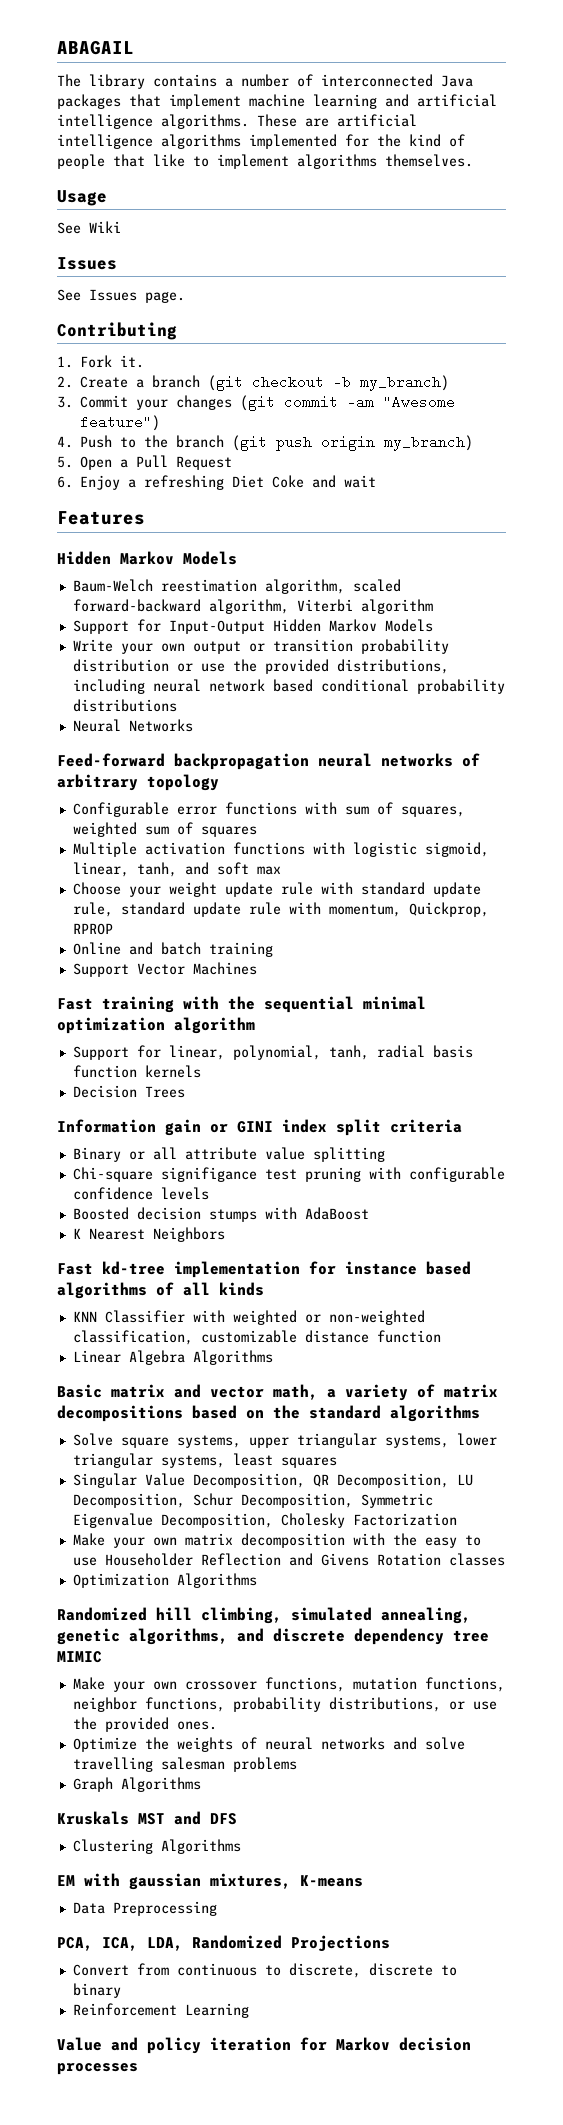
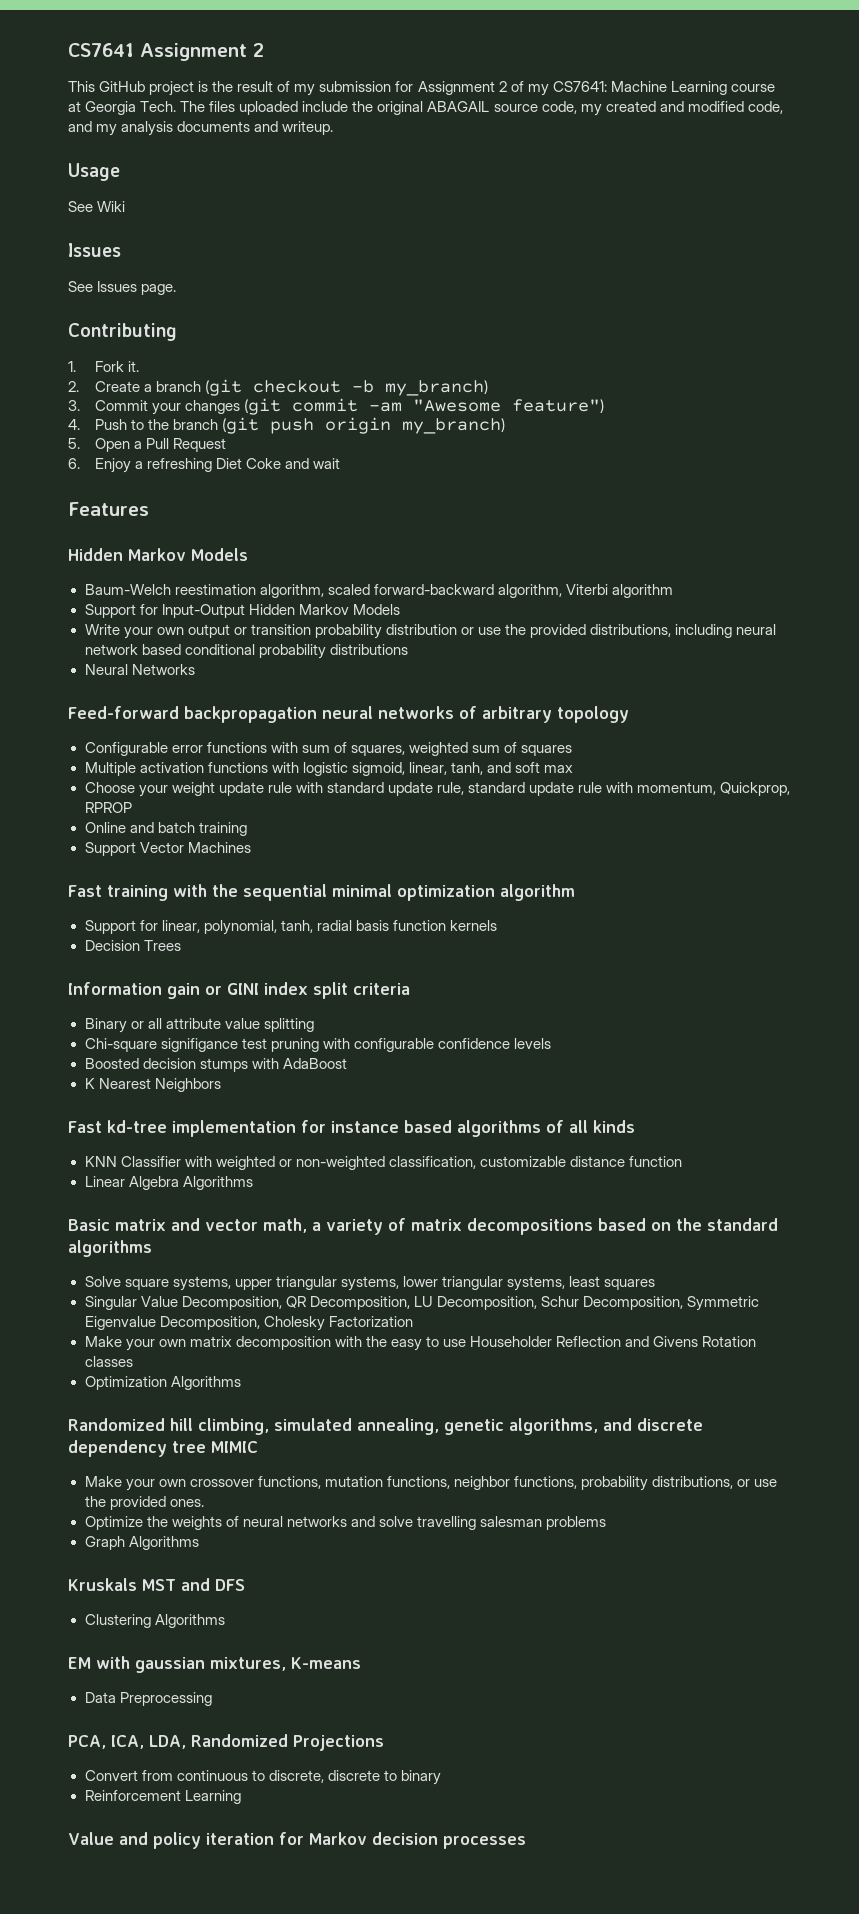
- ABAGAIL
- The library contains a number of interconnected Java packages that implement machine learning and artificial intelligence algorithms. These are artificial intelligence algorithms implemented for the kind of people that like to implement algorithms themselves.
+ CS7641 Assignment 2
+ This GitHub project is the result of my submission for Assignment 2 of my CS7641: Machine Learning course at Georgia Tech. The files uploaded include the original ABAGAIL source code, my created and modified code, and my analysis documents and writeup.

